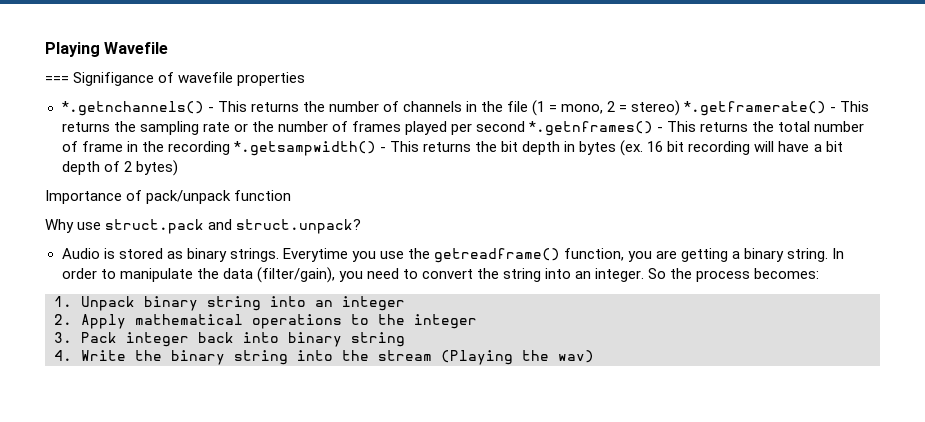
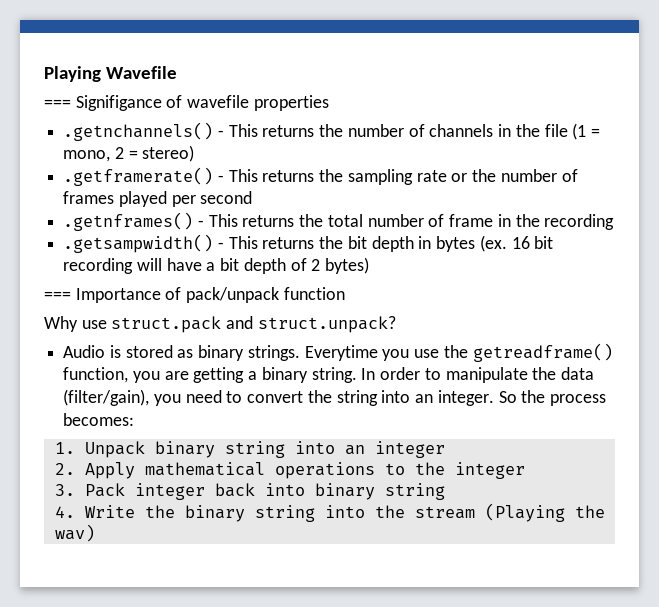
- *.getnchannels() - This returns the number of channels in the file (1 = mono, 2 = stereo) *.getframerate() - This returns the sampling rate or the number of frames played per second *.getnframes() - This returns the total number of frame in the recording *.getsampwidth() - This returns the bit depth in bytes (ex.
+ .getnchannels() - This returns the number of channels in the file (1 = mono, 2 = stereo)
+ .getframerate() - This returns the sampling rate or the number of frames played per second
+ .getnframes() - This returns the total number of frame in the recording
+ .getsampwidth() - This returns the bit depth in bytes (ex.
- Importance of pack/unpack function
+ === Importance of pack/unpack function

